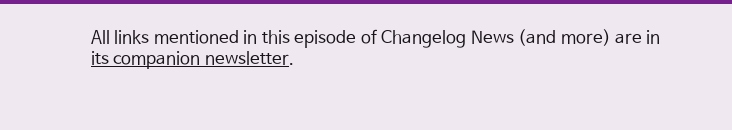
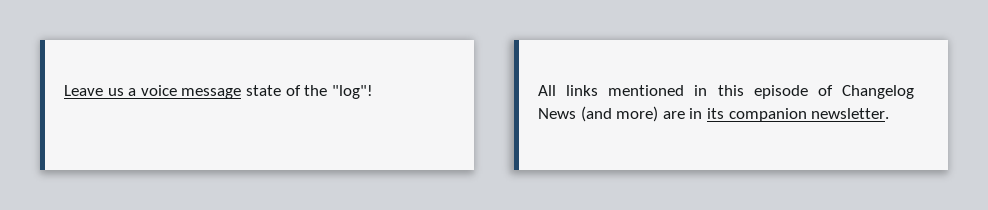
+ Leave us a voice message state of the "log"!

